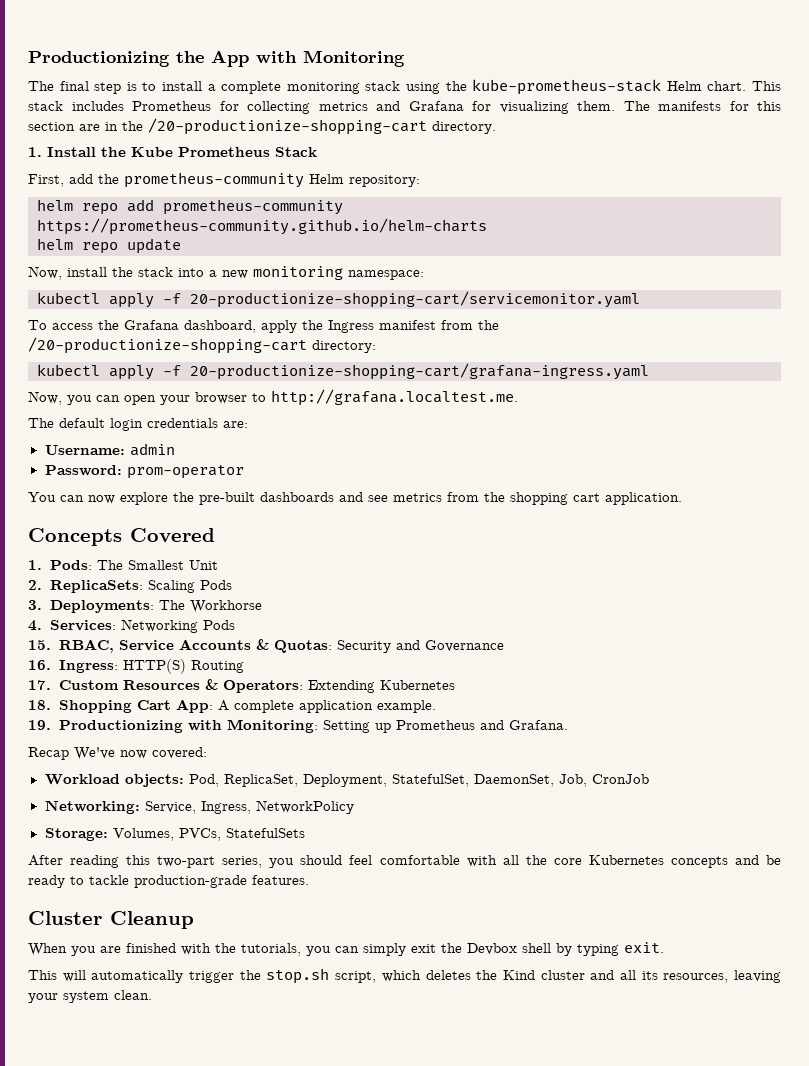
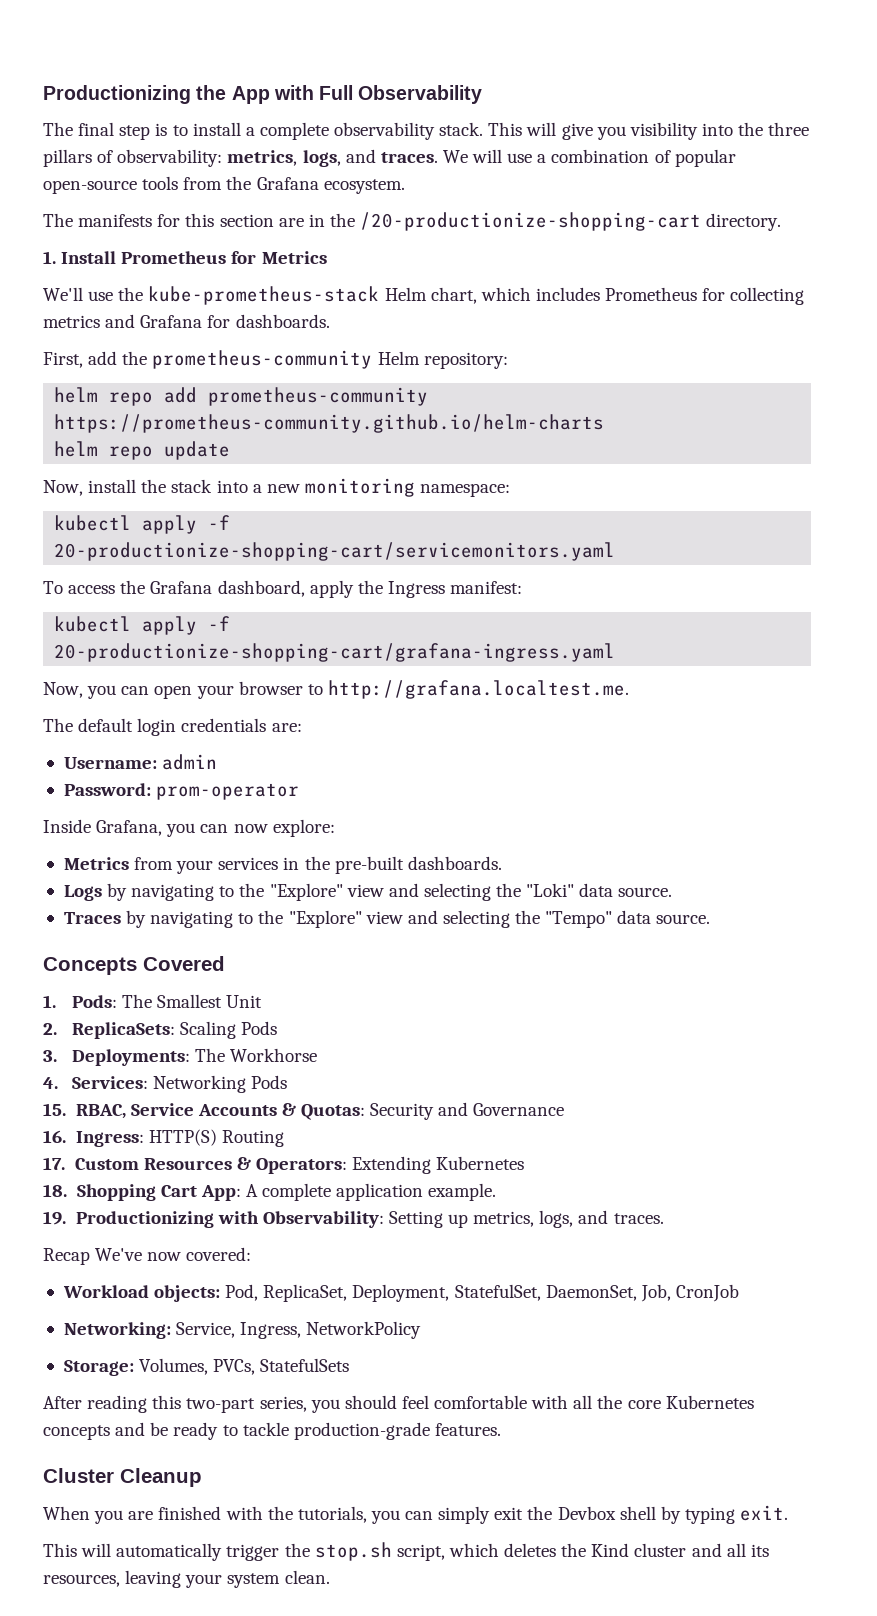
- Productionizing the App with Monitoring
+ Productionizing the App with Full Observability
- The final step is to install a complete monitoring stack using the kube-prometheus-stack Helm chart. This stack includes Prometheus for collecting metrics and Grafana for visualizing them. The manifests for this section are in the /20-productionize-shopping-cart directory.
+ The final step is to install a complete observability stack. This will give you visibility into the three pillars of observability: metrics, logs, and traces. We will use a combination of popular open-source tools from the Grafana ecosystem.
+ The manifests for this section are in the /20-productionize-shopping-cart directory.
- 1. Install the Kube Prometheus Stack
+ 1. Install Prometheus for Metrics
+ We'll use the kube-prometheus-stack Helm chart, which includes Prometheus for collecting metrics and Grafana for dashboards.
- kubectl apply -f 20-productionize-shopping-cart/servicemonitor.yaml
+ kubectl apply -f 20-productionize-shopping-cart/servicemonitors.yaml
- To access the Grafana dashboard, apply the Ingress manifest from the /20-productionize-shopping-cart directory:
+ To access the Grafana dashboard, apply the Ingress manifest:
- You can now explore the pre-built dashboards and see metrics from the shopping cart application.
+ Inside Grafana, you can now explore:
+ Metrics from your services in the pre-built dashboards.
+ Logs by navigating to the "Explore" view and selecting the "Loki" data source.
+ Traces by navigating to the "Explore" view and selecting the "Tempo" data source.
- 19. Productionizing with Monitoring: Setting up Prometheus and Grafana.
+ 19. Productionizing with Observability: Setting up metrics, logs, and traces.

